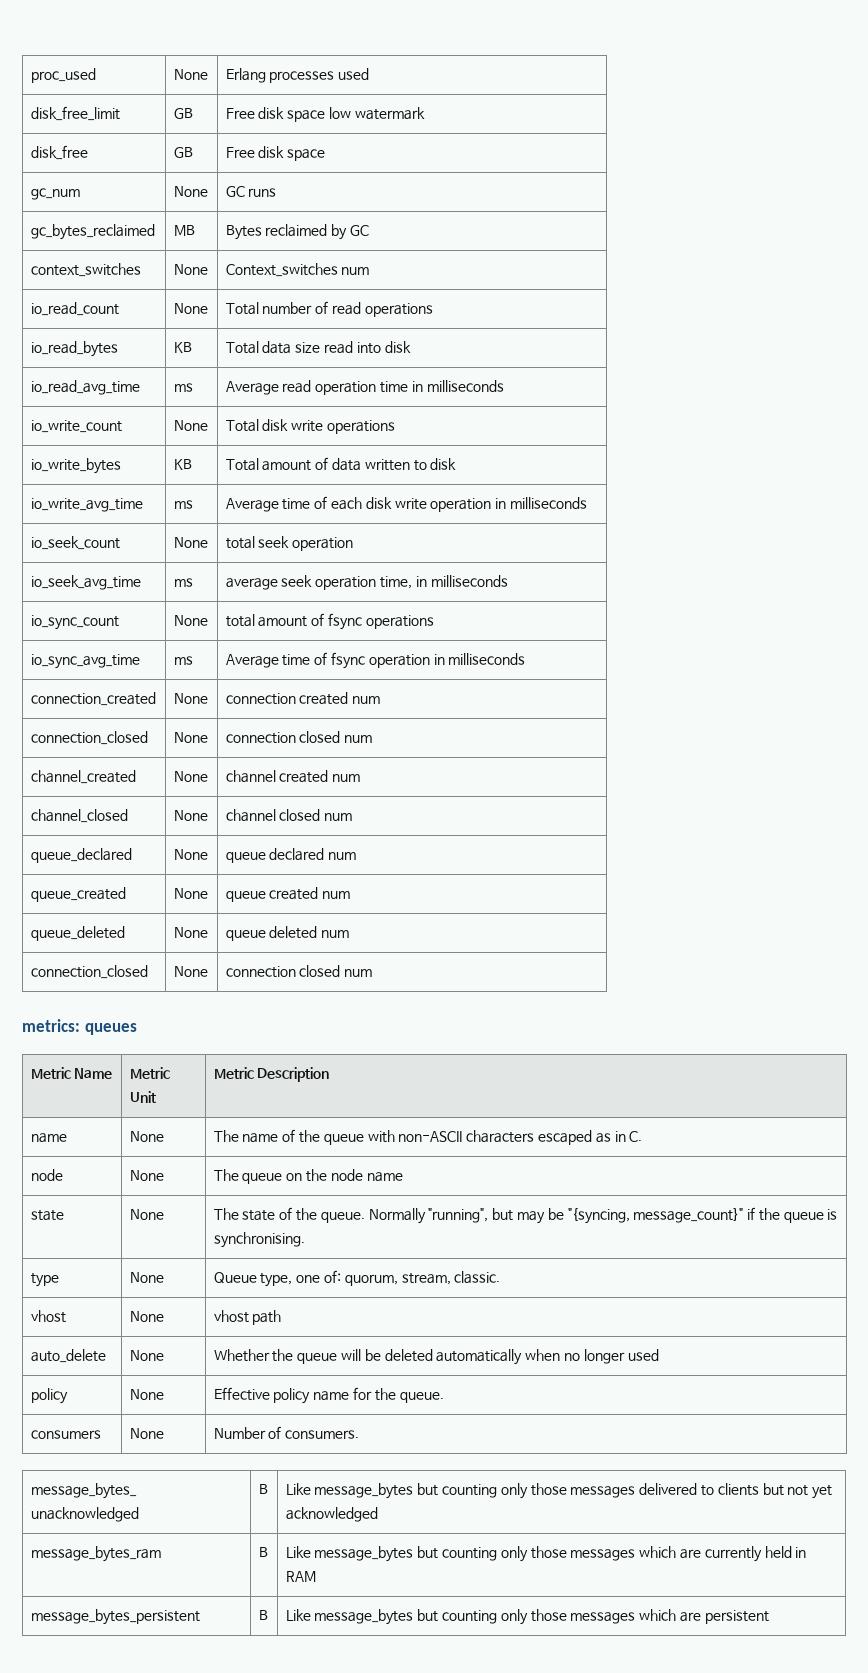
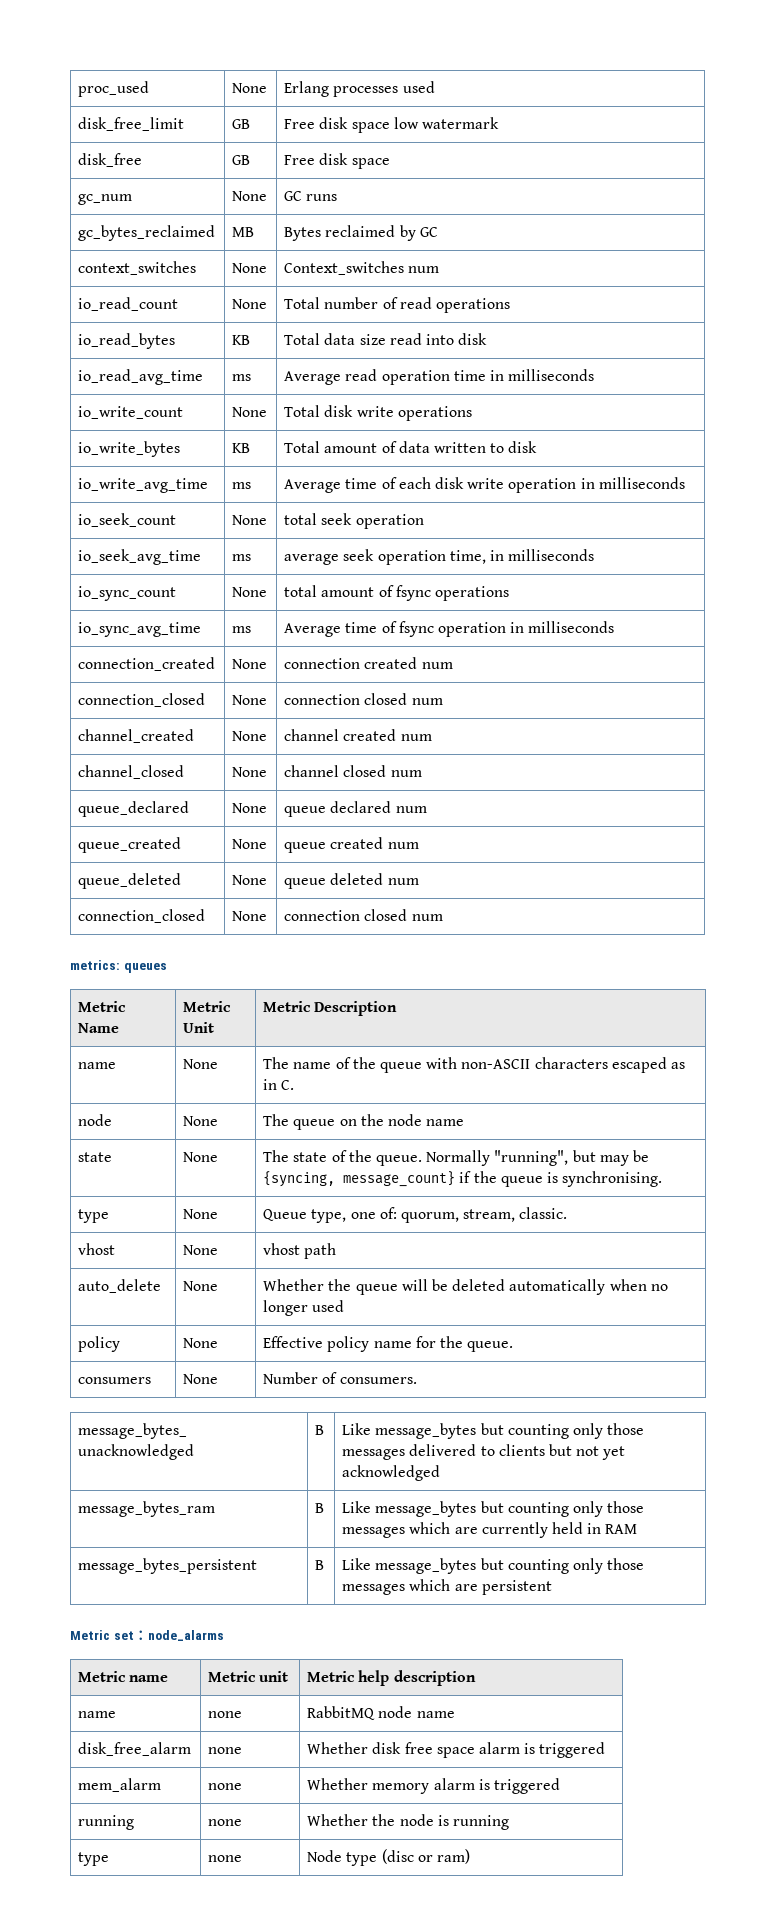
- state | None | The state of the queue. Normally "running", but may be "{syncing, message_count}" if the queue is synchronising.
+ state | None | The state of the queue. Normally "running", but may be {syncing, message_count} if the queue is synchronising.
+ Metric set：node_alarms
+ Metric name | Metric unit | Metric help description
+ name | none | RabbitMQ node name
+ disk_free_alarm | none | Whether disk free space alarm is triggered
+ mem_alarm | none | Whether memory alarm is triggered
+ running | none | Whether the node is running
+ type | none | Node type (disc or ram)

